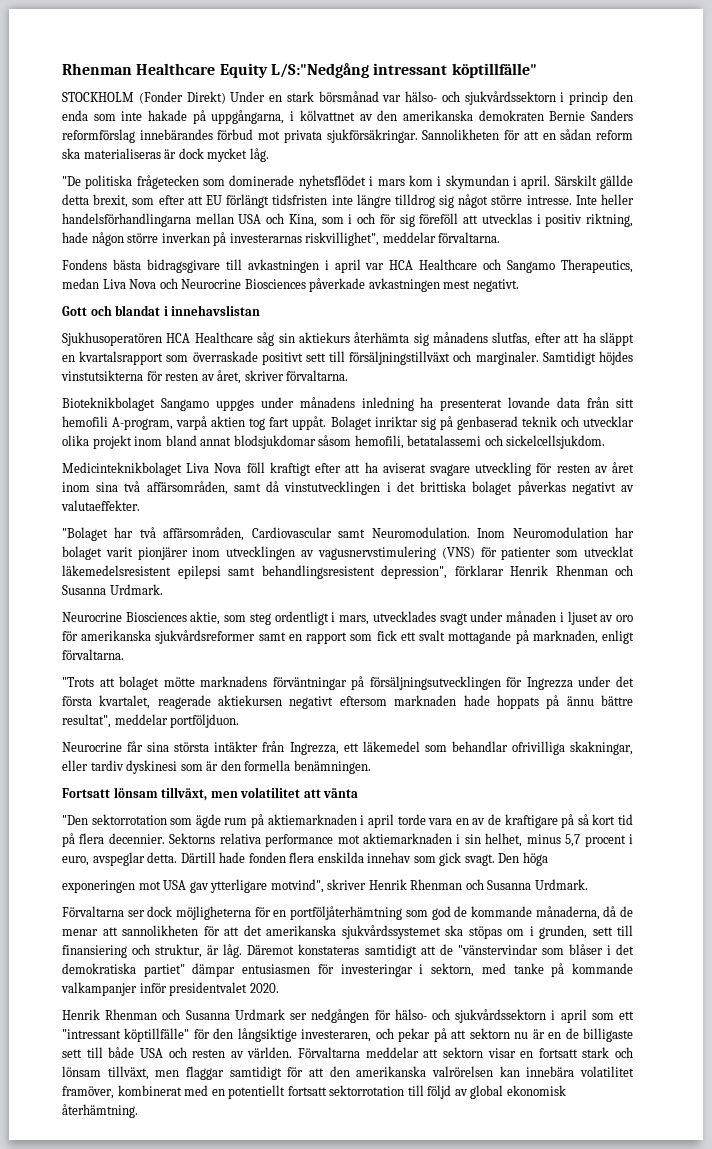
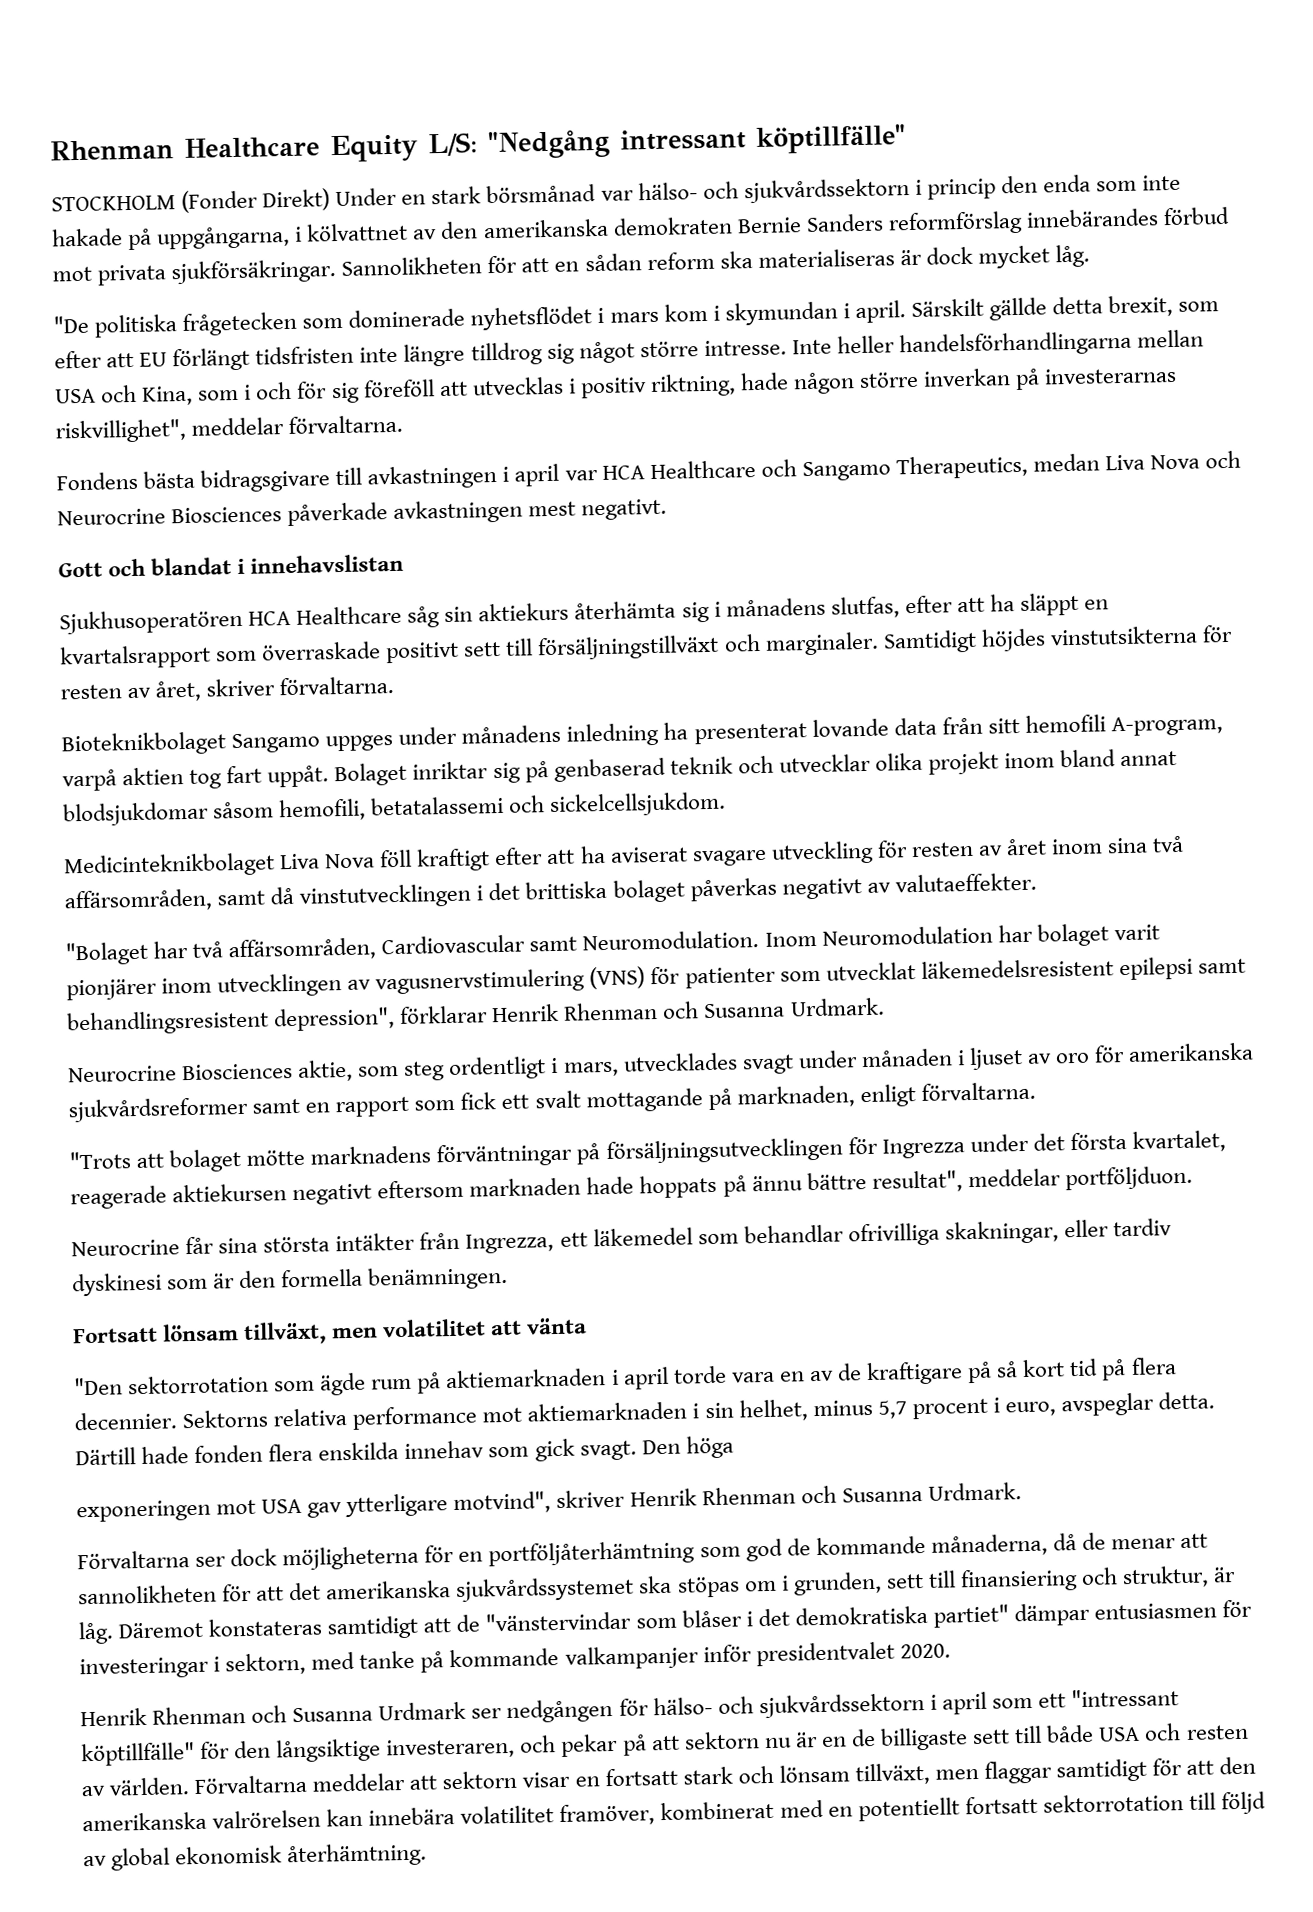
- Rhenman Healthcare Equity L/S:"Nedgång intressant köptillfälle"
+ Rhenman Healthcare Equity L/S: "Nedgång intressant köptillfälle"
- Sjukhusoperatören HCA Healthcare såg sin aktiekurs återhämta sig månadens slutfas, efter att ha släppt en kvartalsrapport som överraskade positivt sett till försäljningstillväxt och marginaler.
+ Sjukhusoperatören HCA Healthcare såg sin aktiekurs återhämta sig i månadens slutfas, efter att ha släppt en kvartalsrapport som överraskade positivt sett till försäljningstillväxt och marginaler.

